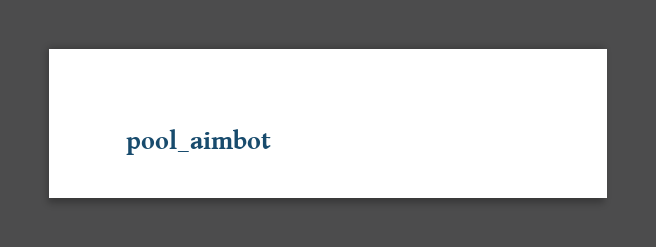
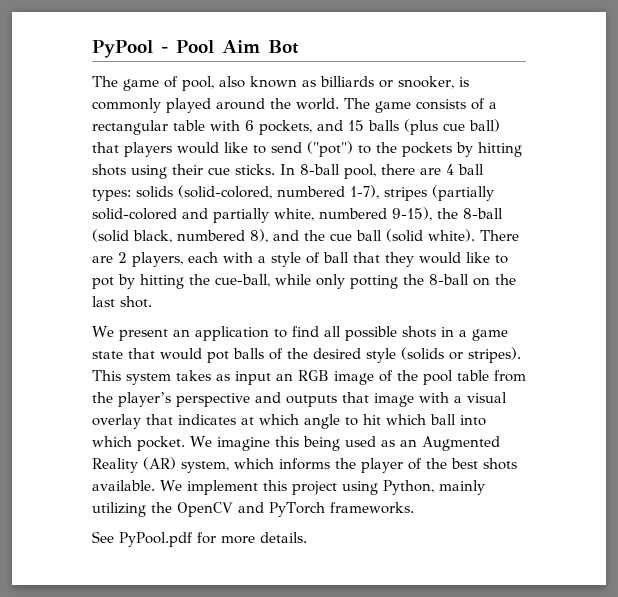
- pool_aimbot
+ PyPool - Pool Aim Bot
+ The game of pool, also known as billiards or snooker, is commonly played around the world. The game consists of a rectangular table with 6 pockets, and 15 balls (plus cue ball) that players would like to send ("pot") to the pockets by hitting shots using their cue sticks. In 8-ball pool, there are 4 ball types: solids (solid-colored, numbered 1-7), stripes (partially solid-colored and partially white, numbered 9-15), the 8-ball (solid black, numbered 8), and the cue ball (solid white). There are 2 players, each with a style of ball that they would like to pot by hitting the cue-ball, while only potting the 8-ball on the last shot.
+ We present an application to find all possible shots in a game state that would pot balls of the desired style (solids or stripes). This system takes as input an RGB image of the pool table from the player’s perspective and outputs that image with a visual overlay that indicates at which angle to hit which ball into which pocket. We imagine this being used as an Augmented Reality (AR) system, which informs the player of the best shots available. We implement this project using Python, mainly utilizing the OpenCV and PyTorch frameworks.
+ See PyPool.pdf for more details.

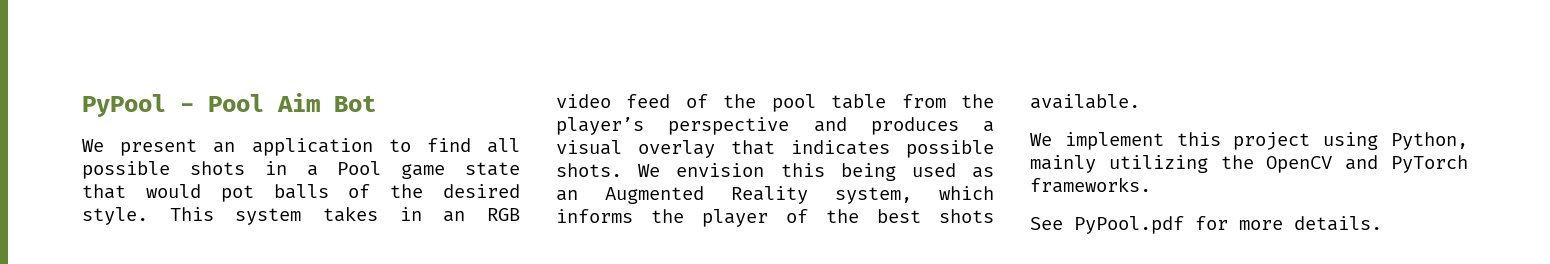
- The game of pool, also known as billiards or snooker, is commonly played around the world. The game consists of a rectangular table with 6 pockets, and 15 balls (plus cue ball) that players would like to send ("pot") to the pockets by hitting shots using their cue sticks. In 8-ball pool, there are 4 ball types: solids (solid-colored, numbered 1-7), stripes (partially solid-colored and partially white, numbered 9-15), the 8-ball (solid black, numbered 8), and the cue ball (solid white). There are 2 players, each with a style of ball that they would like to pot by hitting the cue-ball, while only potting the 8-ball on the last shot.
- We present an application to find all possible shots in a game state that would pot balls of the desired style (solids or stripes). This system takes as input an RGB image of the pool table from the player’s perspective and outputs that image with a visual overlay that indicates at which angle to hit which ball into which pocket. We imagine this being used as an Augmented Reality (AR) system, which informs the player of the best shots available. We implement this project using Python, mainly utilizing the OpenCV and PyTorch frameworks.
+ We present an application to find all possible shots in a Pool game state that would pot balls of the desired style. This system takes in an RGB video feed of the pool table from the player’s perspective and produces a visual overlay that indicates possible shots. We envision this being used as an Augmented Reality system, which informs the player of the best shots available.
+ We implement this project using Python, mainly utilizing the OpenCV and PyTorch frameworks.

